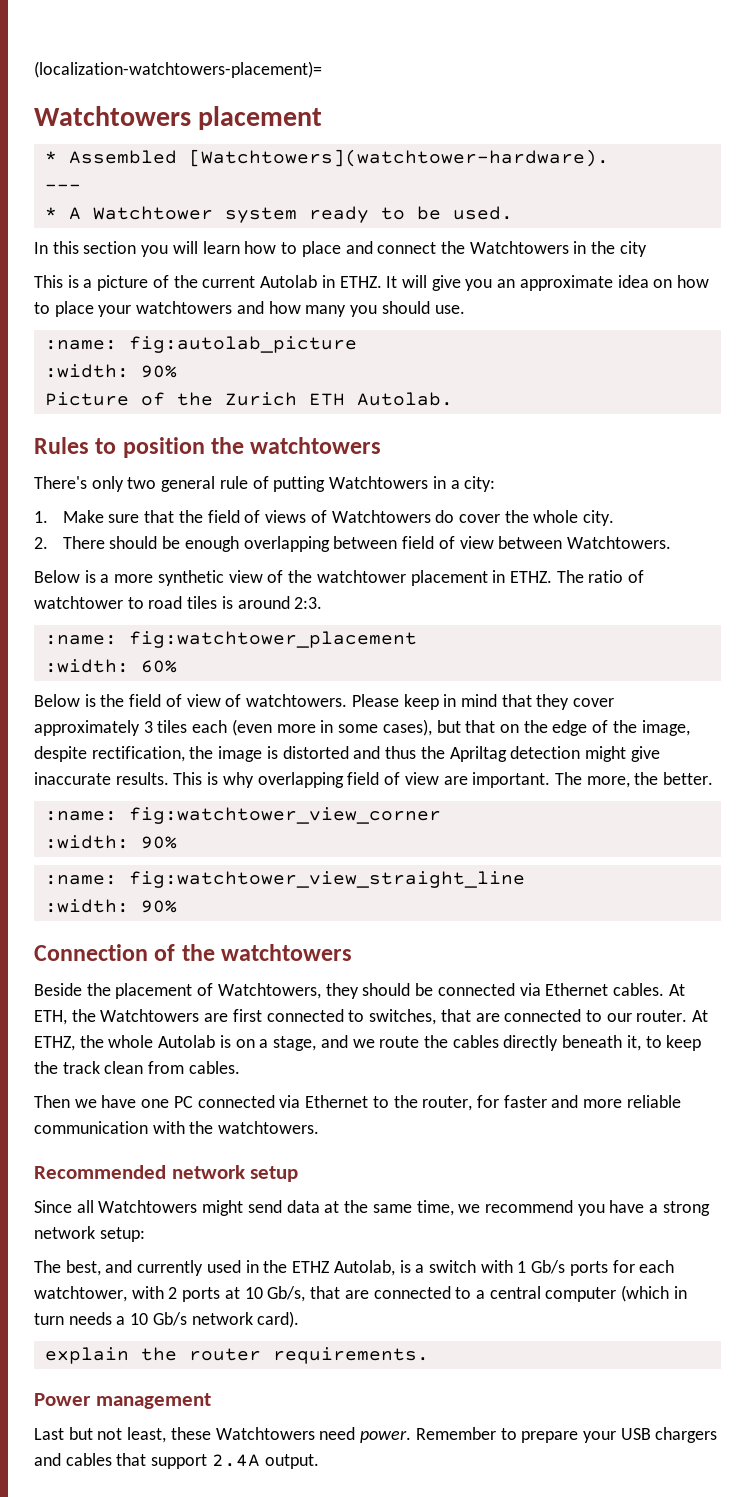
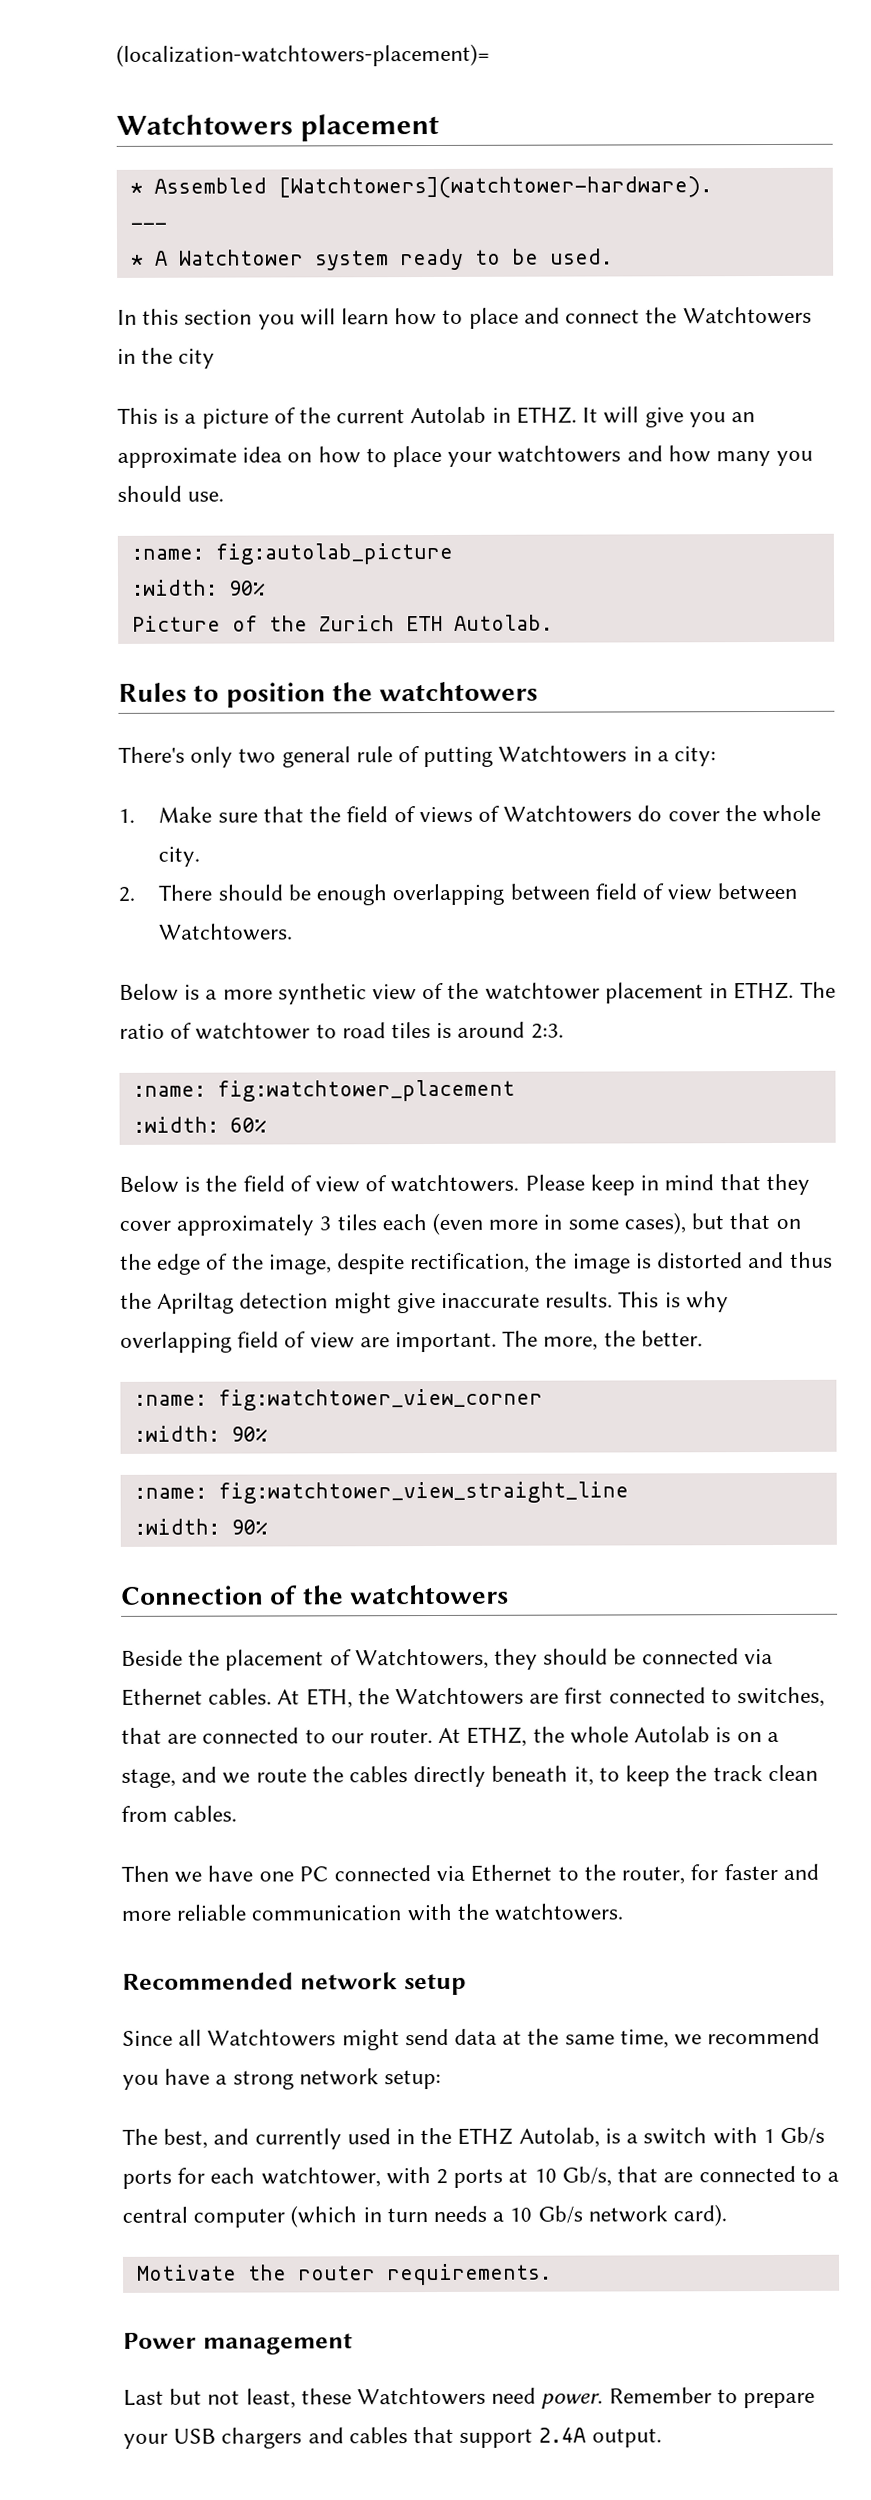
- explain the router requirements.
+ Motivate the router requirements.

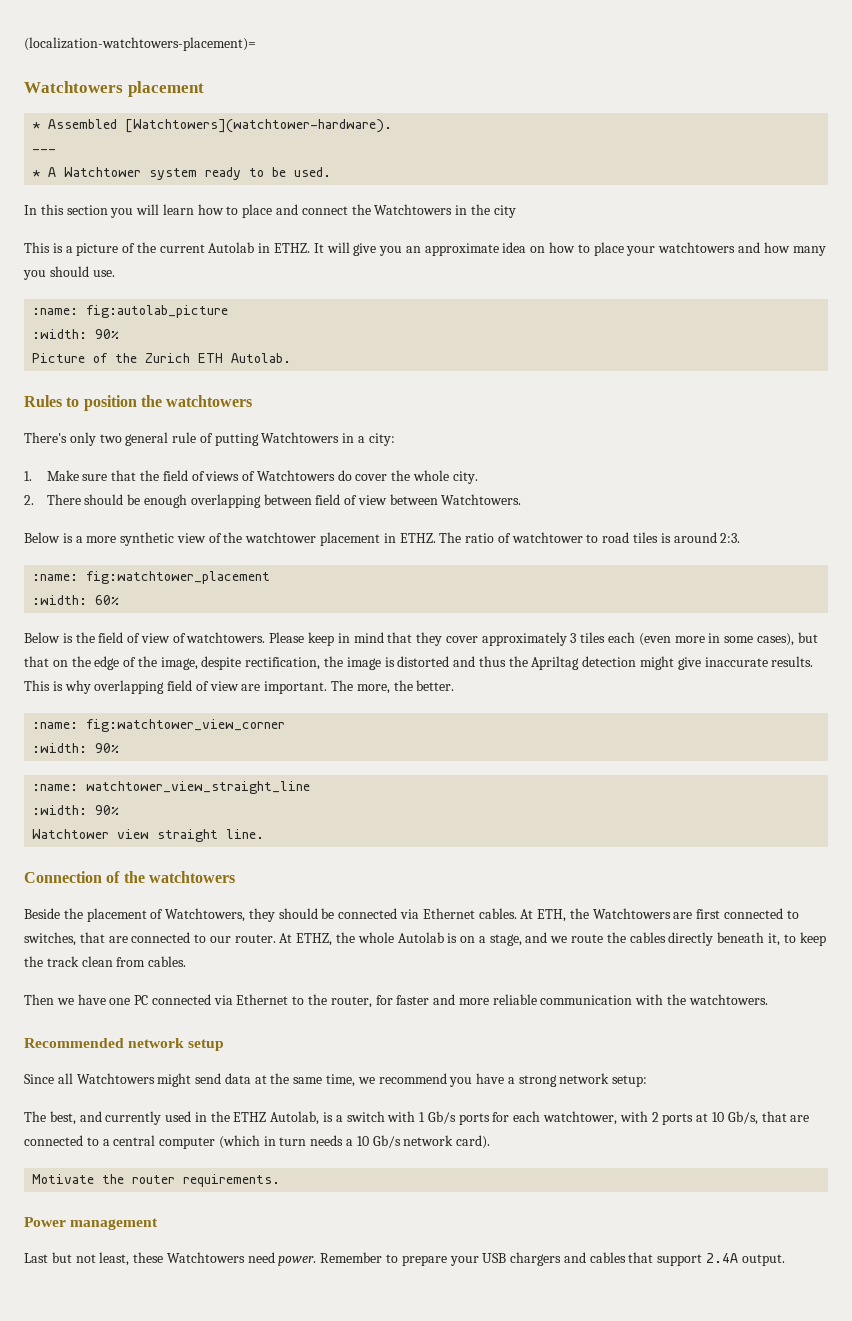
- :name: fig:watchtower_view_straight_line
+ :name: watchtower_view_straight_line
  :width: 90%
+ Watchtower view straight line.

